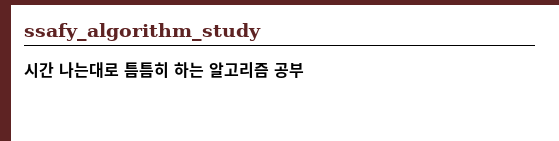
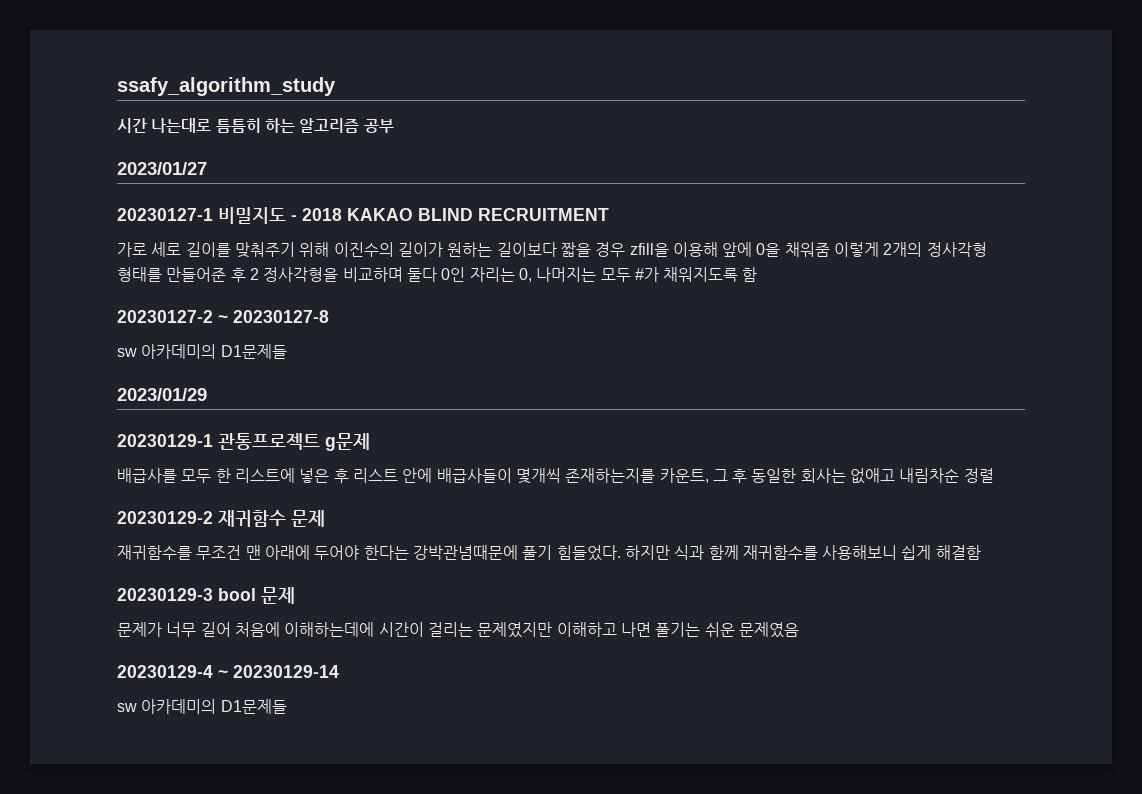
+ 2023/01/27
+ 20230127-1 비밀지도 - 2018 KAKAO BLIND RECRUITMENT
+ 가로 세로 길이를 맞춰주기 위해 이진수의 길이가 원하는 길이보다 짧을 경우 zfill을 이용해 앞에 0을 채워줌 이렇게 2개의 정사각형 형태를 만들어준 후 2 정사각형을 비교하며 둘다 0인 자리는 0, 나머지는 모두 #가 채워지도록 함
+ 20230127-2 ~ 20230127-8
+ sw 아카데미의 D1문제들
+ 2023/01/29
+ 20230129-1 관통프로젝트 g문제
+ 배급사를 모두 한 리스트에 넣은 후 리스트 안에 배급사들이 몇개씩 존재하는지를 카운트, 그 후 동일한 회사는 없애고 내림차순 정렬
+ 20230129-2 재귀함수 문제
+ 재귀함수를 무조건 맨 아래에 두어야 한다는 강박관념때문에 풀기 힘들었다. 하지만 식과 함께 재귀함수를 사용해보니 쉽게 해결함
+ 20230129-3 bool 문제
+ 문제가 너무 길어 처음에 이해하는데에 시간이 걸리는 문제였지만 이해하고 나면 풀기는 쉬운 문제였음
+ 20230129-4 ~ 20230129-14
+ sw 아카데미의 D1문제들

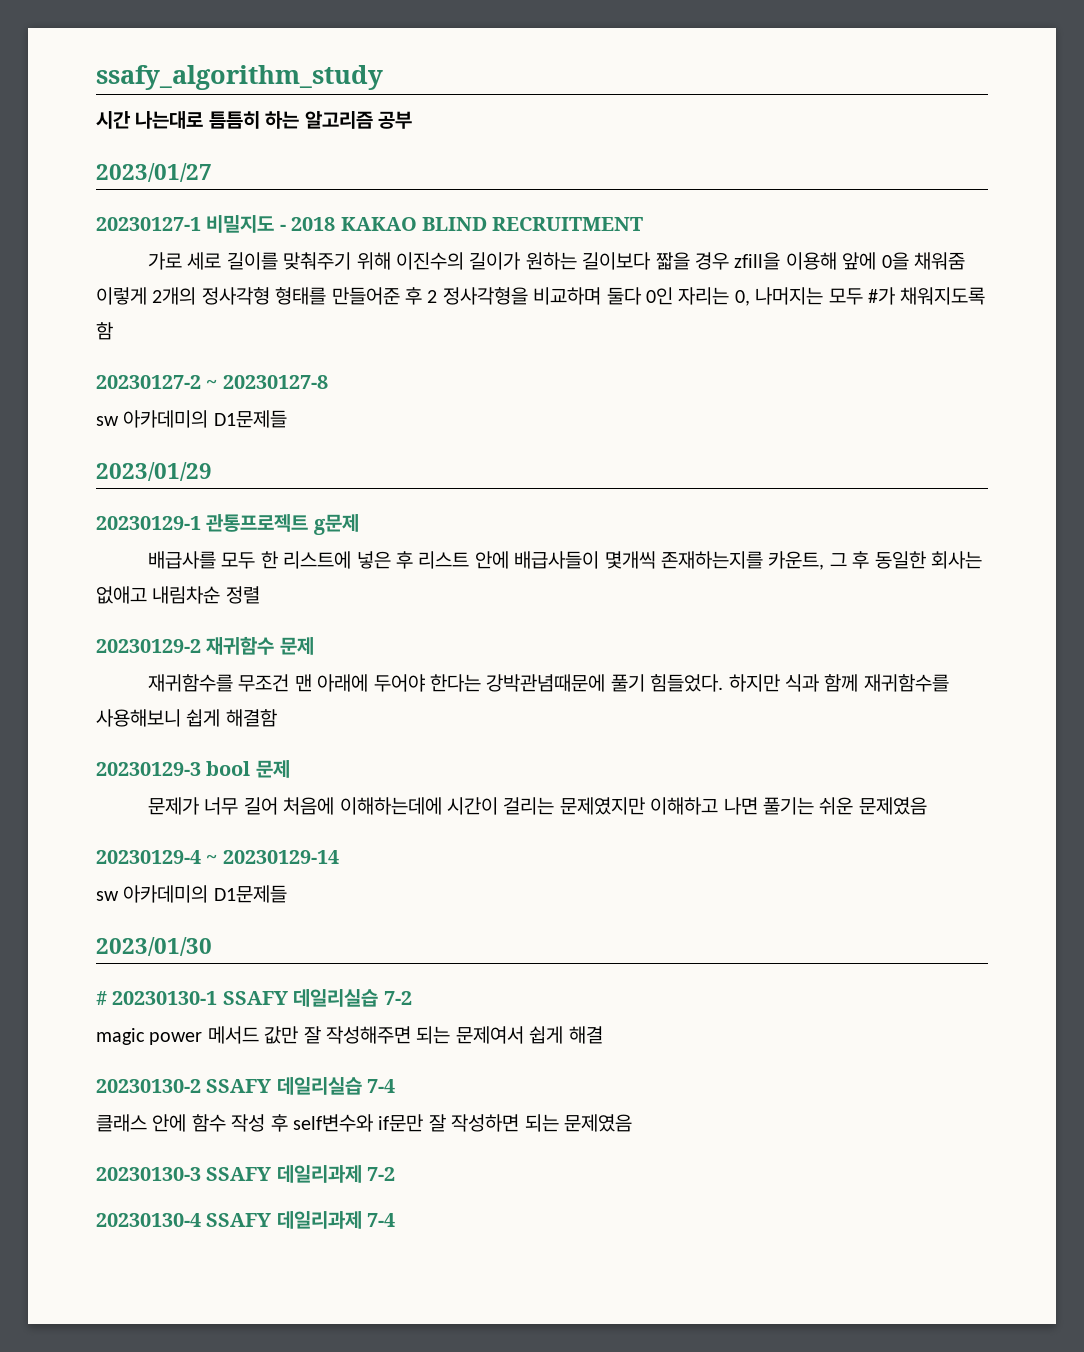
+ 2023/01/30
+ # 20230130-1 SSAFY 데일리실습 7-2
+ magic power 메서드 값만 잘 작성해주면 되는 문제여서 쉽게 해결
+ 20230130-2 SSAFY 데일리실습 7-4
+ 클래스 안에 함수 작성 후 self변수와 if문만 잘 작성하면 되는 문제였음
+ 20230130-3 SSAFY 데일리과제 7-2
+ 20230130-4 SSAFY 데일리과제 7-4

